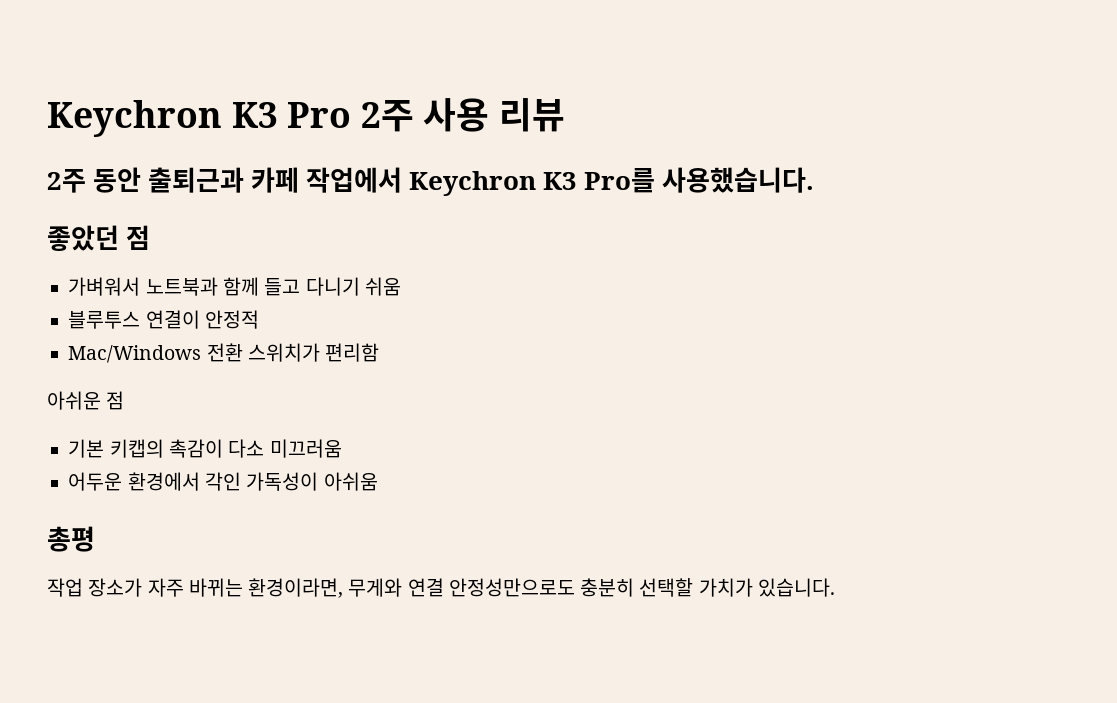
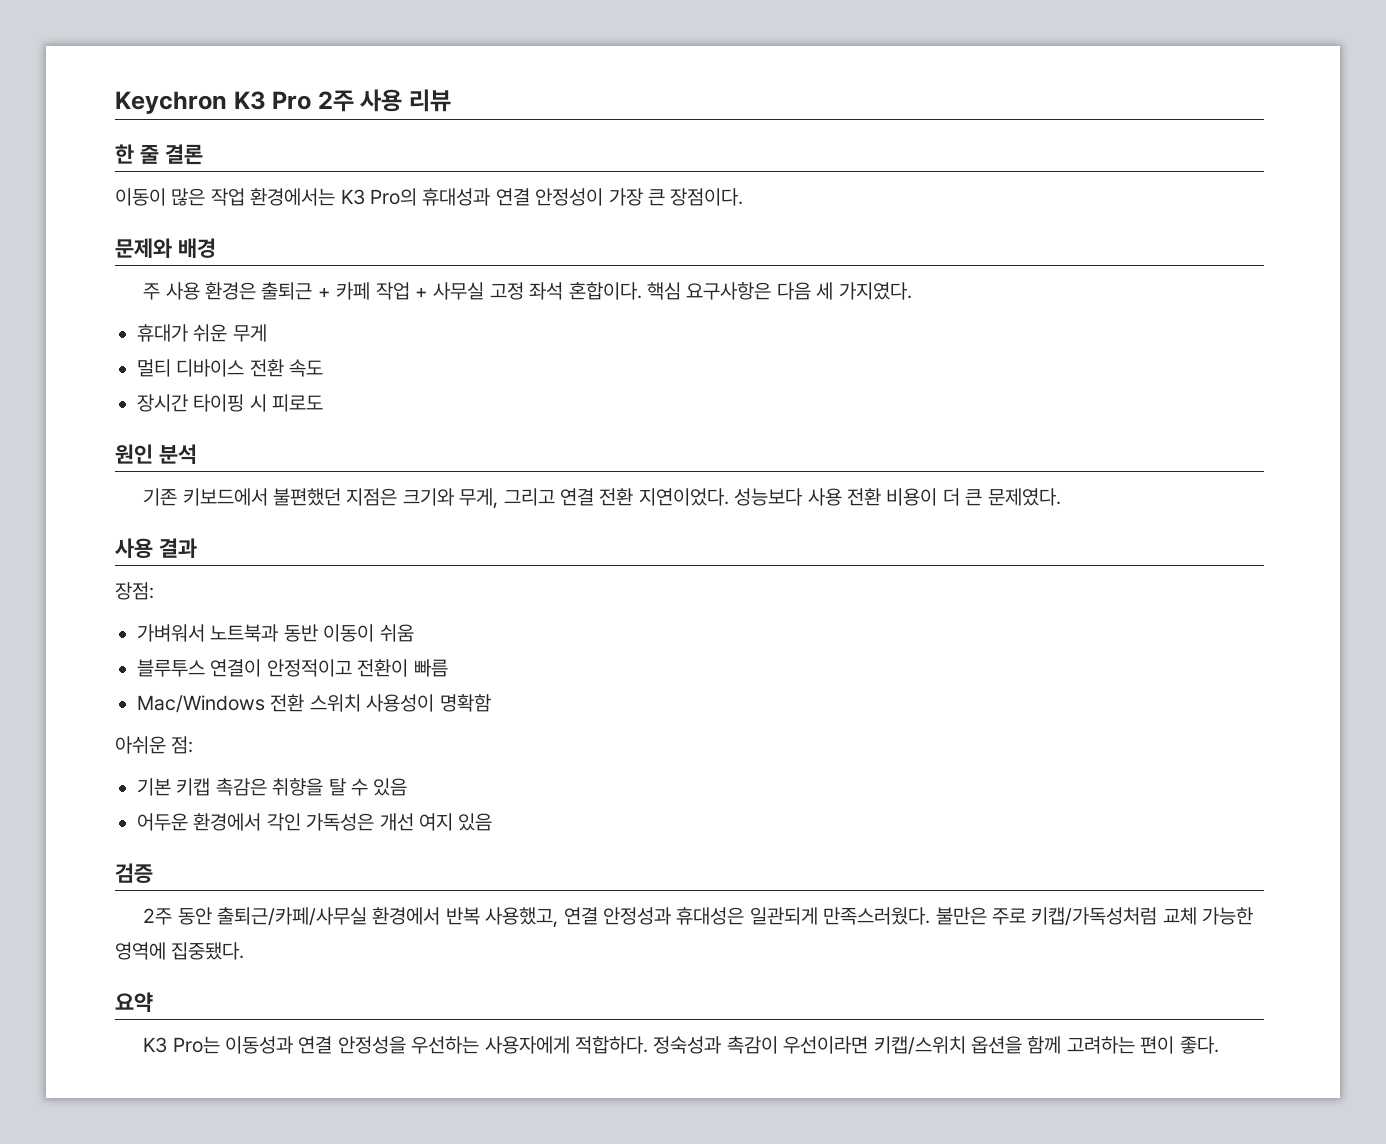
- 2주 동안 출퇴근과 카페 작업에서 Keychron K3 Pro를 사용했습니다.
- 좋았던 점
+ 한 줄 결론
+ 이동이 많은 작업 환경에서는 K3 Pro의 휴대성과 연결 안정성이 가장 큰 장점이다.
+ 문제와 배경
+ 주 사용 환경은 출퇴근 + 카페 작업 + 사무실 고정 좌석 혼합이다. 핵심 요구사항은 다음 세 가지였다.
+ 휴대가 쉬운 무게
+ 멀티 디바이스 전환 속도
+ 장시간 타이핑 시 피로도
+ 원인 분석
+ 기존 키보드에서 불편했던 지점은 크기와 무게, 그리고 연결 전환 지연이었다. 성능보다 사용 전환 비용이 더 큰 문제였다.
+ 사용 결과
+ 장점:
- 가벼워서 노트북과 함께 들고 다니기 쉬움
+ 가벼워서 노트북과 동반 이동이 쉬움
- 블루투스 연결이 안정적
+ 블루투스 연결이 안정적이고 전환이 빠름
- Mac/Windows 전환 스위치가 편리함
+ Mac/Windows 전환 스위치 사용성이 명확함
- 아쉬운 점
+ 아쉬운 점:
- 기본 키캡의 촉감이 다소 미끄러움
- 어두운 환경에서 각인 가독성이 아쉬움
- 총평
- 작업 장소가 자주 바뀌는 환경이라면, 무게와 연결 안정성만으로도 충분히 선택할 가치가 있습니다.
+ 기본 키캡 촉감은 취향을 탈 수 있음
+ 어두운 환경에서 각인 가독성은 개선 여지 있음
+ 검증
+ 2주 동안 출퇴근/카페/사무실 환경에서 반복 사용했고, 연결 안정성과 휴대성은 일관되게 만족스러웠다. 불만은 주로 키캡/가독성처럼 교체 가능한 영역에 집중됐다.
+ 요약
+ K3 Pro는 이동성과 연결 안정성을 우선하는 사용자에게 적합하다. 정숙성과 촉감이 우선이라면 키캡/스위치 옵션을 함께 고려하는 편이 좋다.

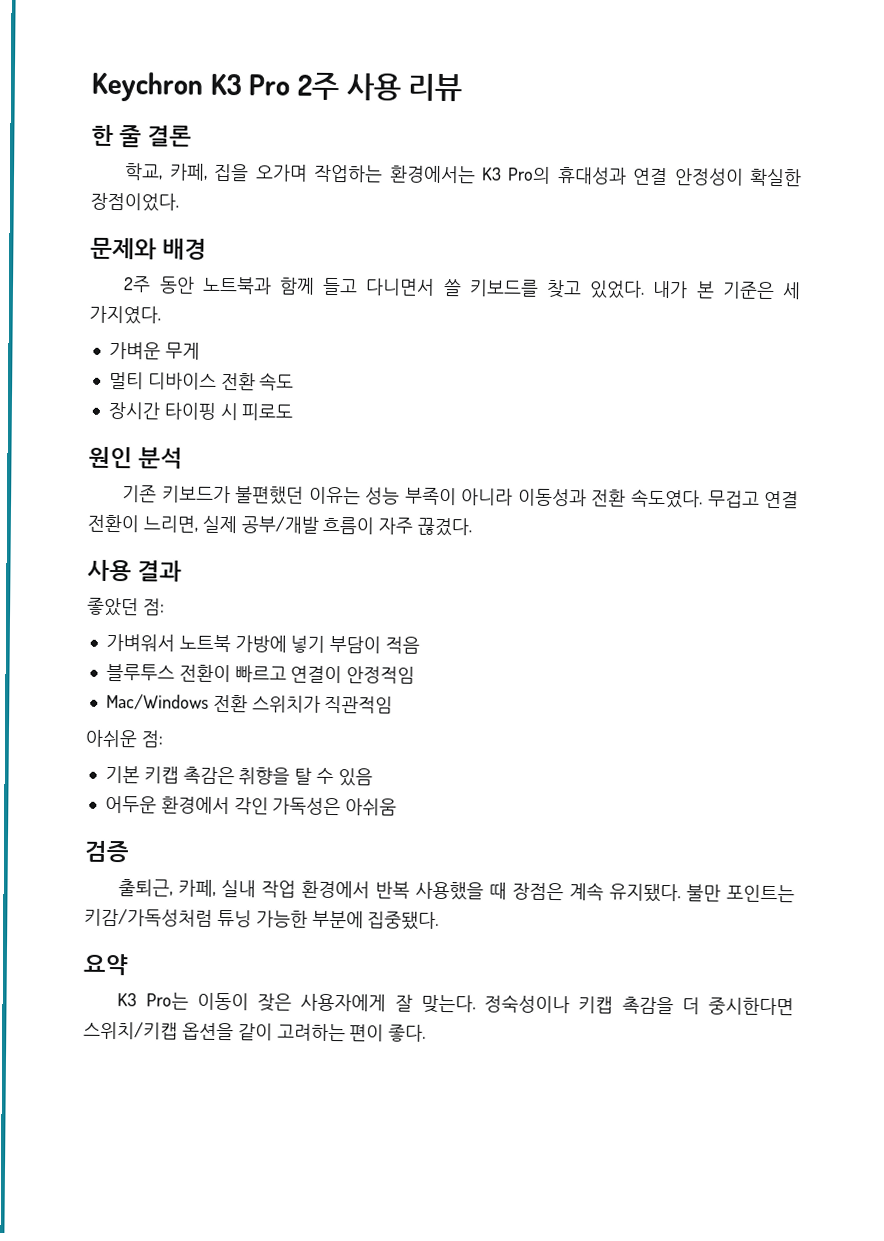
- 이동이 많은 작업 환경에서는 K3 Pro의 휴대성과 연결 안정성이 가장 큰 장점이다.
+ 학교, 카페, 집을 오가며 작업하는 환경에서는 K3 Pro의 휴대성과 연결 안정성이 확실한 장점이었다.
- 주 사용 환경은 출퇴근 + 카페 작업 + 사무실 고정 좌석 혼합이다. 핵심 요구사항은 다음 세 가지였다.
+ 2주 동안 노트북과 함께 들고 다니면서 쓸 키보드를 찾고 있었다. 내가 본 기준은 세 가지였다.
- 휴대가 쉬운 무게
+ 가벼운 무게
- 기존 키보드에서 불편했던 지점은 크기와 무게, 그리고 연결 전환 지연이었다. 성능보다 사용 전환 비용이 더 큰 문제였다.
+ 기존 키보드가 불편했던 이유는 성능 부족이 아니라 이동성과 전환 속도였다. 무겁고 연결 전환이 느리면, 실제 공부/개발 흐름이 자주 끊겼다.
- 장점:
+ 좋았던 점:
- 가벼워서 노트북과 동반 이동이 쉬움
- 블루투스 연결이 안정적이고 전환이 빠름
+ 가벼워서 노트북 가방에 넣기 부담이 적음
+ 블루투스 전환이 빠르고 연결이 안정적임
- Mac/Windows 전환 스위치 사용성이 명확함
+ Mac/Windows 전환 스위치가 직관적임
- 어두운 환경에서 각인 가독성은 개선 여지 있음
+ 어두운 환경에서 각인 가독성은 아쉬움
  검증
- 2주 동안 출퇴근/카페/사무실 환경에서 반복 사용했고, 연결 안정성과 휴대성은 일관되게 만족스러웠다. 불만은 주로 키캡/가독성처럼 교체 가능한 영역에 집중됐다.
+ 출퇴근, 카페, 실내 작업 환경에서 반복 사용했을 때 장점은 계속 유지됐다. 불만 포인트는 키감/가독성처럼 튜닝 가능한 부분에 집중됐다.
  요약
- K3 Pro는 이동성과 연결 안정성을 우선하는 사용자에게 적합하다. 정숙성과 촉감이 우선이라면 키캡/스위치 옵션을 함께 고려하는 편이 좋다.
+ K3 Pro는 이동이 잦은 사용자에게 잘 맞는다. 정숙성이나 키캡 촉감을 더 중시한다면 스위치/키캡 옵션을 같이 고려하는 편이 좋다.

